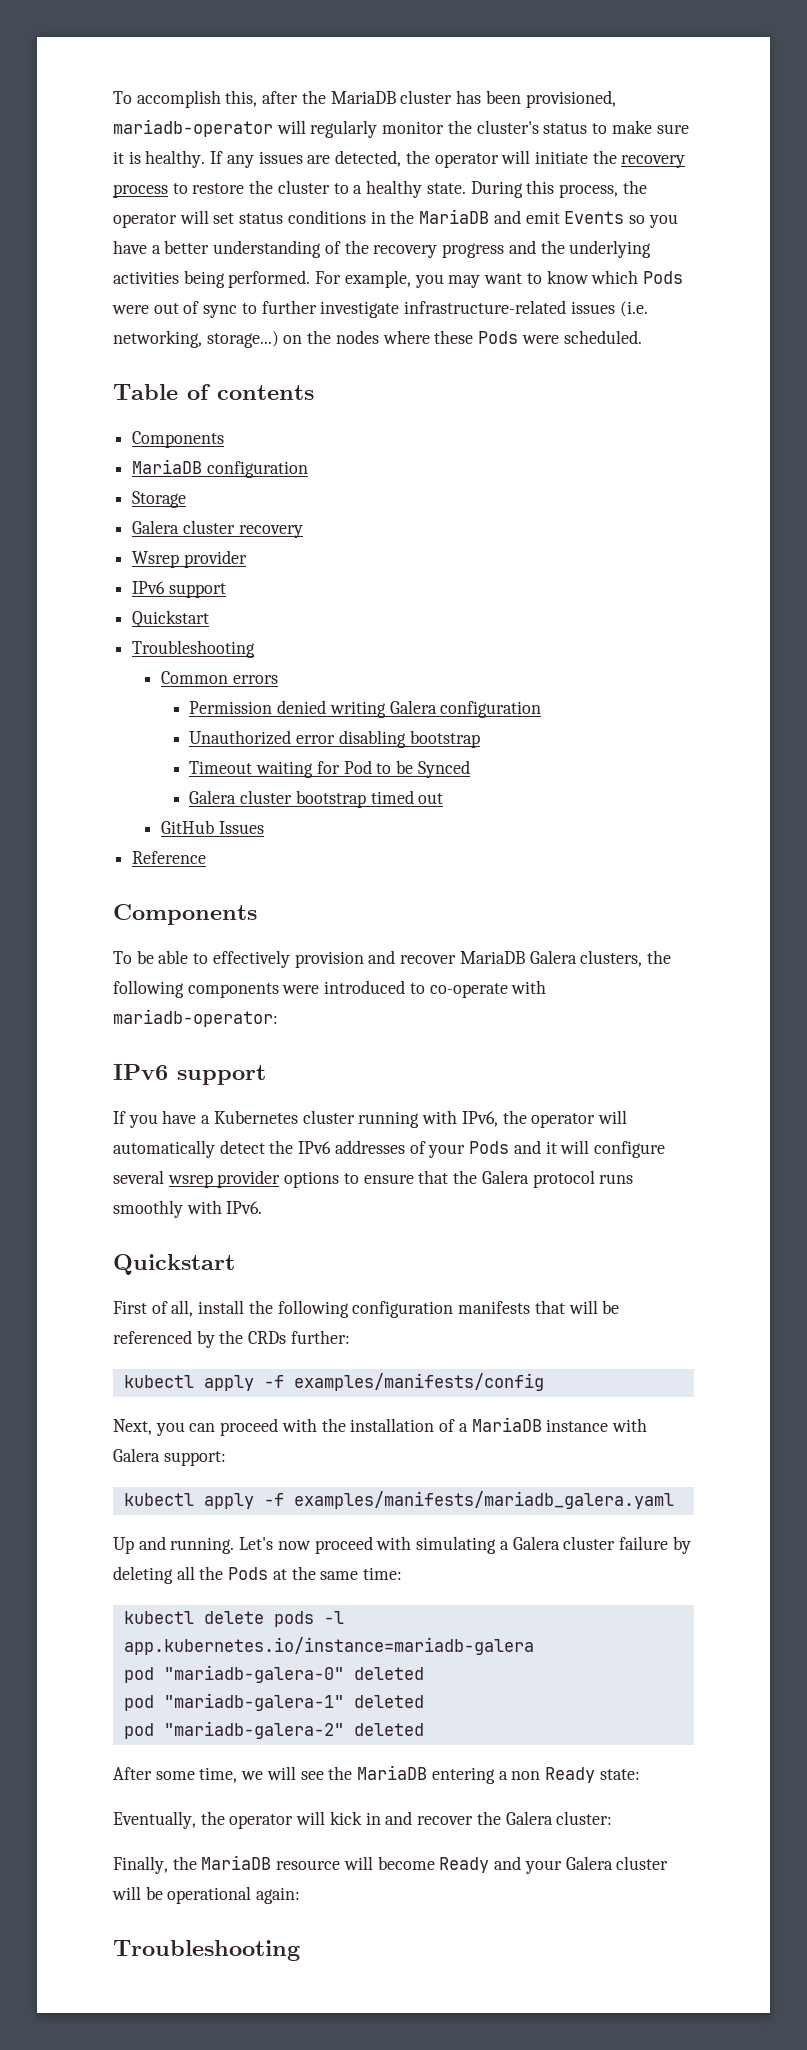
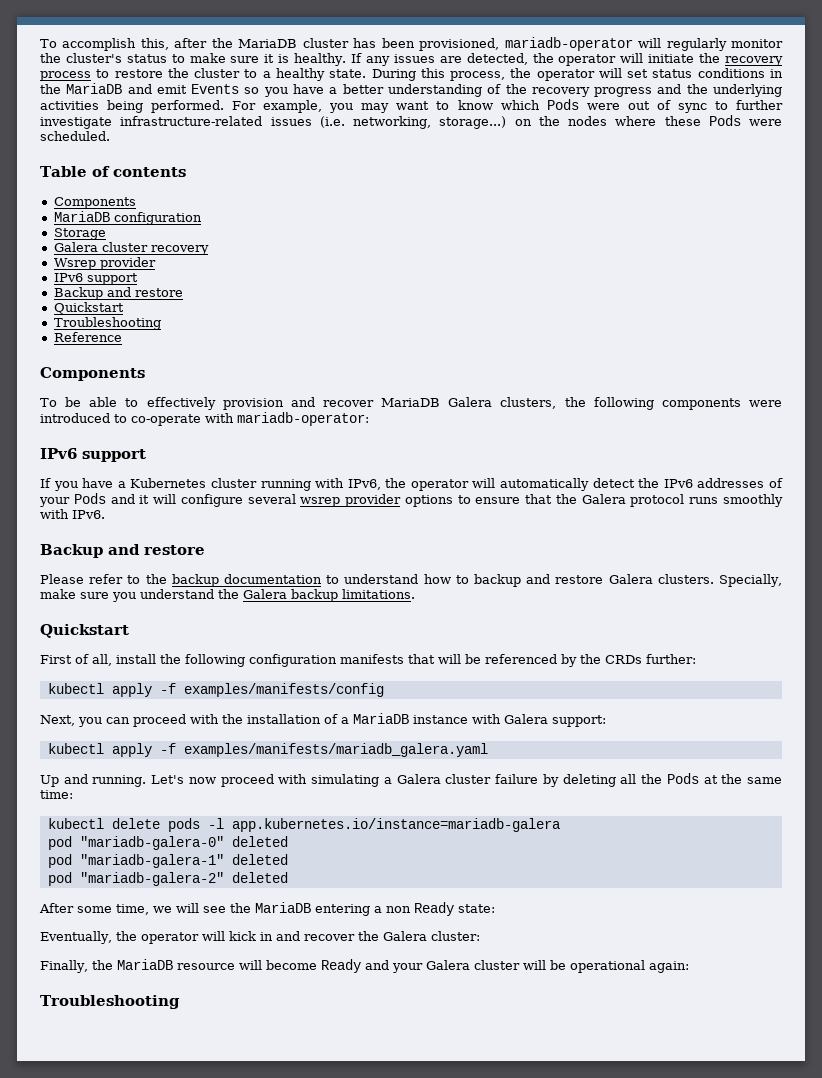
  Wsrep provider
  IPv6 support
+ Backup and restore
- Common errors
- Permission denied writing Galera configuration
- Unauthorized error disabling bootstrap
- Timeout waiting for Pod to be Synced
- Galera cluster bootstrap timed out
- GitHub Issues
  If you have a Kubernetes cluster running with IPv6, the operator will automatically detect the IPv6 addresses of your Pods and it will configure several wsrep provider options to ensure that the Galera protocol runs smoothly with IPv6.
+ Backup and restore
+ Please refer to the backup documentation to understand how to backup and restore Galera clusters. Specially, make sure you understand the Galera backup limitations.

